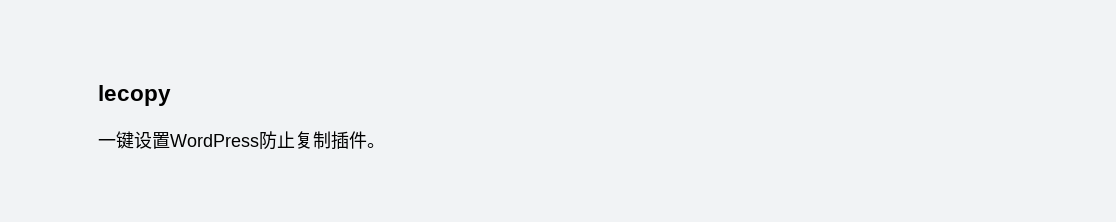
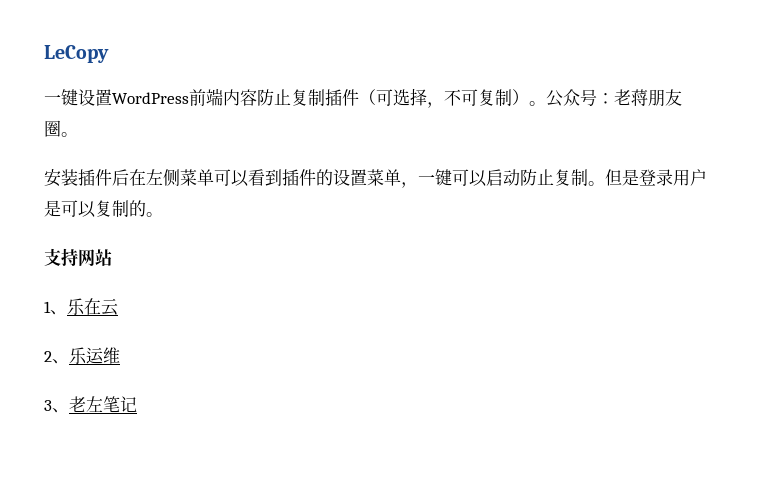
- lecopy
+ LeCopy
- 一键设置WordPress防止复制插件。
+ 一键设置WordPress前端内容防止复制插件（可选择，不可复制）。公众号：老蒋朋友圈。
+ 安装插件后在左侧菜单可以看到插件的设置菜单，一键可以启动防止复制。但是登录用户是可以复制的。
+ 支持网站
+ 1、乐在云
+ 2、乐运维
+ 3、老左笔记

